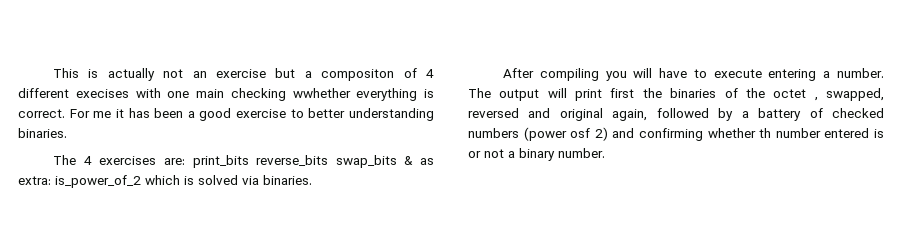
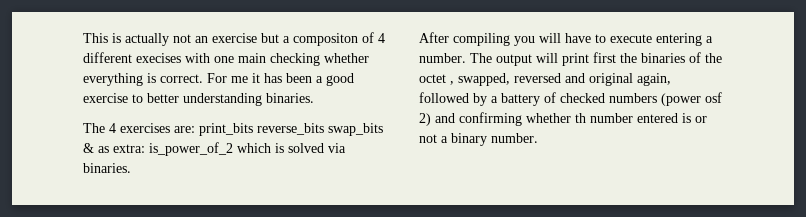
- This is actually not an exercise but a compositon of 4 different execises with one main checking wwhether everything is correct.
+ This is actually not an exercise but a compositon of 4 different execises with one main checking whether everything is correct.

